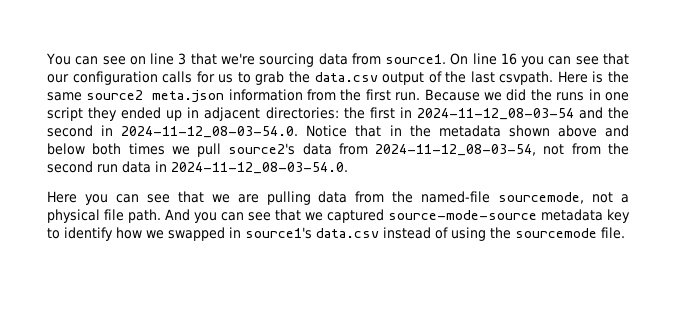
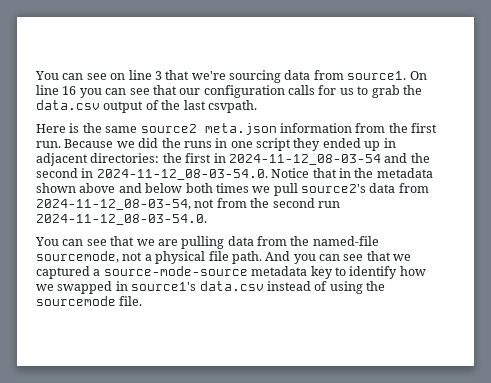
- On line 16 you can see that our configuration calls for us to grab the data.csv output of the last csvpath. Here is the same source2 meta.json information from the first run.
+ On line 16 you can see that our configuration calls for us to grab the data.csv output of the last csvpath.
+ Here is the same source2 meta.json information from the first run.
- Because we did the runs in one script they ended up in adjacent directories: the first in 2024-11-12_08-03-54 and the second in 2024-11-12_08-03-54.0. Notice that in the metadata shown above and below both times we pull source2's data from 2024-11-12_08-03-54, not from the second run data in 2024-11-12_08-03-54.0.
+ Because we did the runs in one script they ended up in adjacent directories: the first in 2024-11-12_08-03-54 and the second in 2024-11-12_08-03-54.0. Notice that in the metadata shown above and below both times we pull source2's data from 2024-11-12_08-03-54, not from the second run 2024-11-12_08-03-54.0.
- Here you can see that we are pulling data from the named-file sourcemode, not a physical file path.
+ You can see that we are pulling data from the named-file sourcemode, not a physical file path.
- And you can see that we captured source-mode-source metadata key to identify how we swapped in source1's data.csv instead of using the sourcemode file.
+ And you can see that we captured a source-mode-source metadata key to identify how we swapped in source1's data.csv instead of using the sourcemode file.

